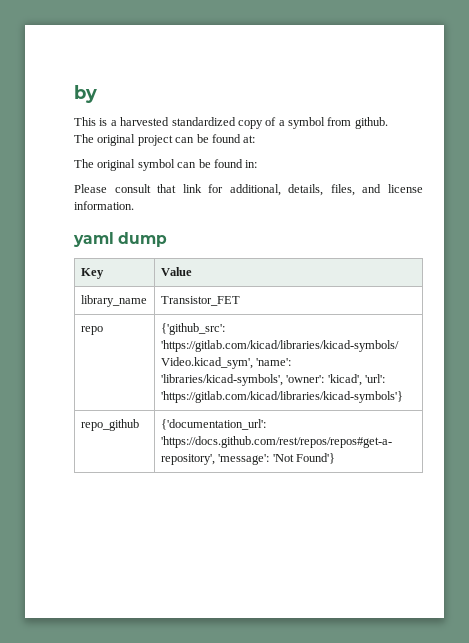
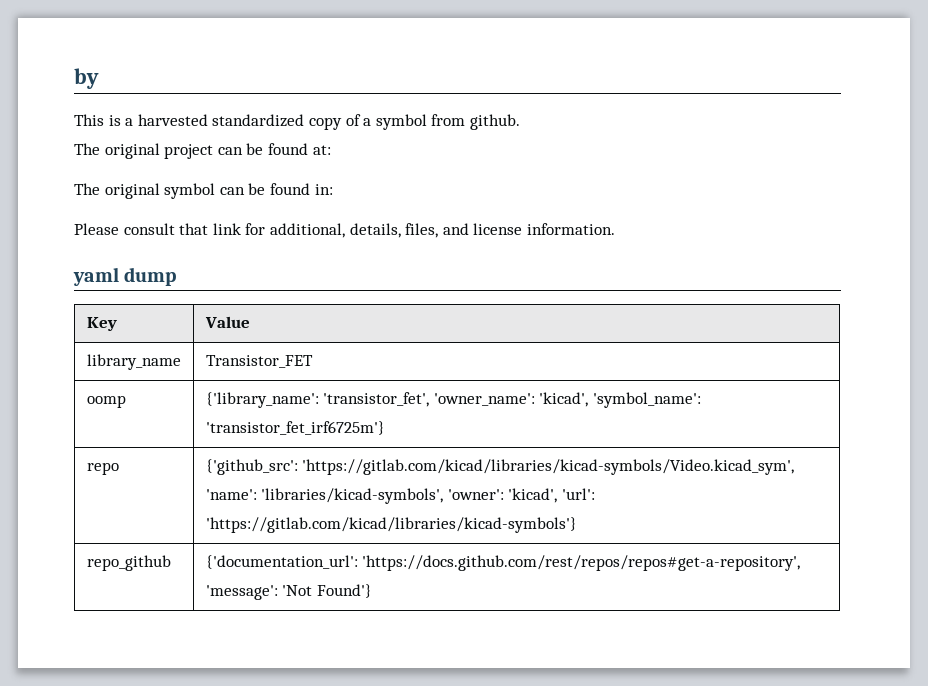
+ oomp | {'library_name': 'transistor_fet', 'owner_name': 'kicad', 'symbol_name': 'transistor_fet_irf6725m'}

